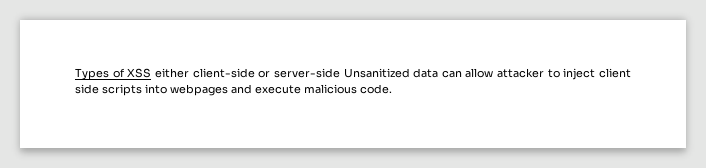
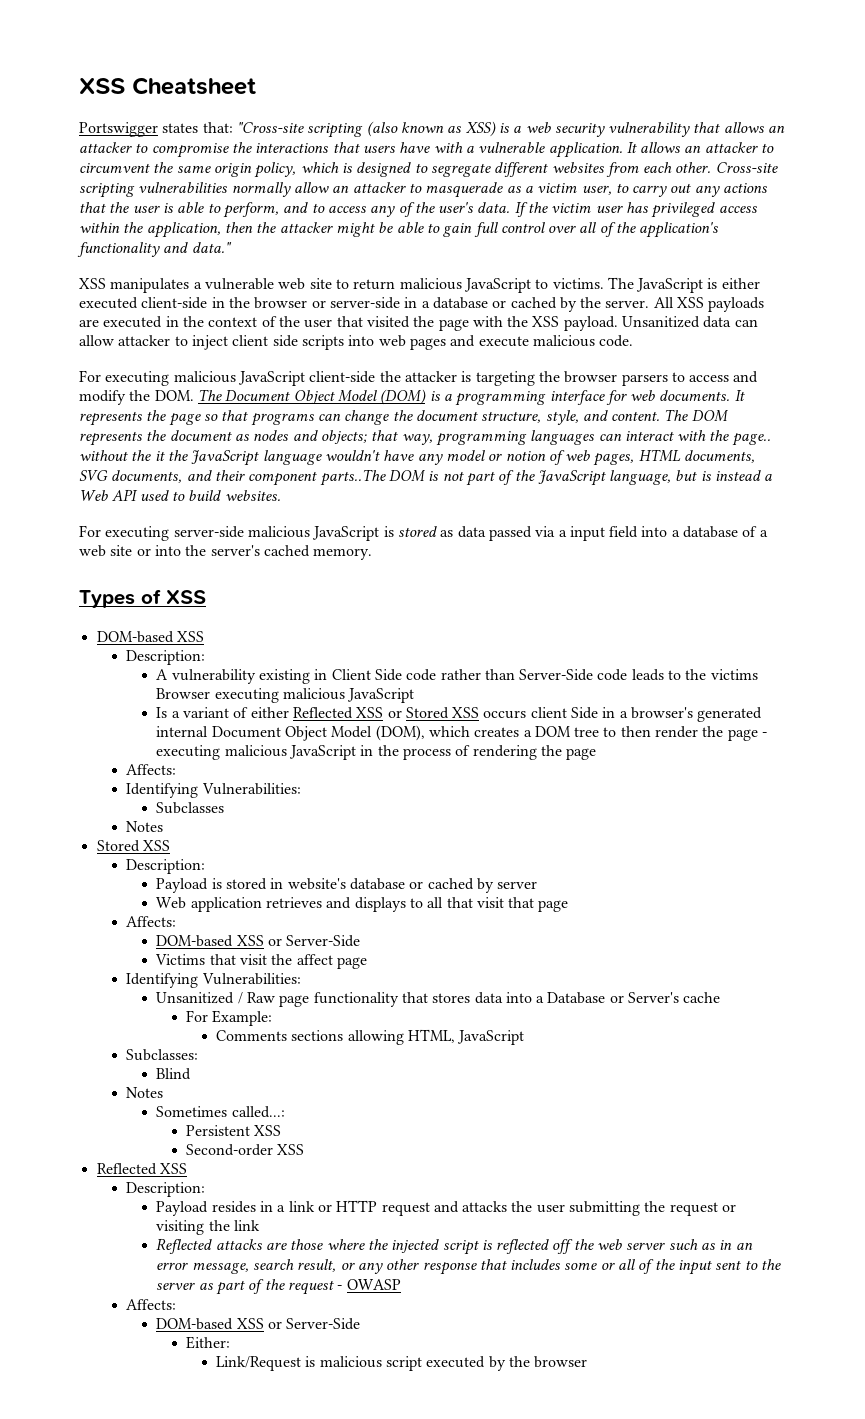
- Types of XSS either client-side or server-side Unsanitized data can allow attacker to inject client side scripts into webpages and execute malicious code.
+ XSS Cheatsheet
+ Portswigger states that: "Cross-site scripting (also known as XSS) is a web security vulnerability that allows an attacker to compromise the interactions that users have with a vulnerable application. It allows an attacker to circumvent the same origin policy, which is designed to segregate different websites from each other. Cross-site scripting vulnerabilities normally allow an attacker to masquerade as a victim user, to carry out any actions that the user is able to perform, and to access any of the user's data. If the victim user has privileged access within the application, then the attacker might be able to gain full control over all of the application's functionality and data."
+ XSS manipulates a vulnerable web site to return malicious JavaScript to victims. The JavaScript is either executed client-side in the browser or server-side in a database or cached by the server. All XSS payloads are executed in the context of the user that visited the page with the XSS payload. Unsanitized data can allow attacker to inject client side scripts into web pages and execute malicious code.
+ For executing malicious JavaScript client-side the attacker is targeting the browser parsers to access and modify the DOM. The Document Object Model (DOM) is a programming interface for web documents. It represents the page so that programs can change the document structure, style, and content. The DOM represents the document as nodes and objects; that way, programming languages can interact with the page.. without the it the JavaScript language wouldn't have any model or notion of web pages, HTML documents, SVG documents, and their component parts..The DOM is not part of the JavaScript language, but is instead a Web API used to build websites.
+ For executing server-side malicious JavaScript is stored as data passed via a input field into a database of a web site or into the server's cached memory.
+ Types of XSS
+ DOM-based XSS
+ Description:
+ A vulnerability existing in Client Side code rather than Server-Side code leads to the victims Browser executing malicious JavaScript
+ Is a variant of either Reflected XSS or Stored XSS occurs client Side in a browser's generated internal Document Object Model (DOM), which creates a DOM tree to then render the page - executing malicious JavaScript in the process of rendering the page
+ Affects:
+ Identifying Vulnerabilities:
+ Subclasses
+ Notes
+ Stored XSS
+ Description:
+ Payload is stored in website's database or cached by server
+ Web application retrieves and displays to all that visit that page
+ Affects:
+ DOM-based XSS or Server-Side
+ Victims that visit the affect page
+ Identifying Vulnerabilities:
+ Unsanitized / Raw page functionality that stores data into a Database or Server's cache
+ For Example:
+ Comments sections allowing HTML, JavaScript
+ Subclasses:
+ Blind
+ Notes
+ Sometimes called...:
+ Persistent XSS
+ Second-order XSS
+ Reflected XSS
+ Description:
+ Payload resides in a link or HTTP request and attacks the user submitting the request or visiting the link
+ Reflected attacks are those where the injected script is reflected off the web server such as in an error message, search result, or any other response that includes some or all of the input sent to the server as part of the request - OWASP
+ Affects:
+ DOM-based XSS or Server-Side
+ Either:
+ Link/Request is malicious script executed by the browser

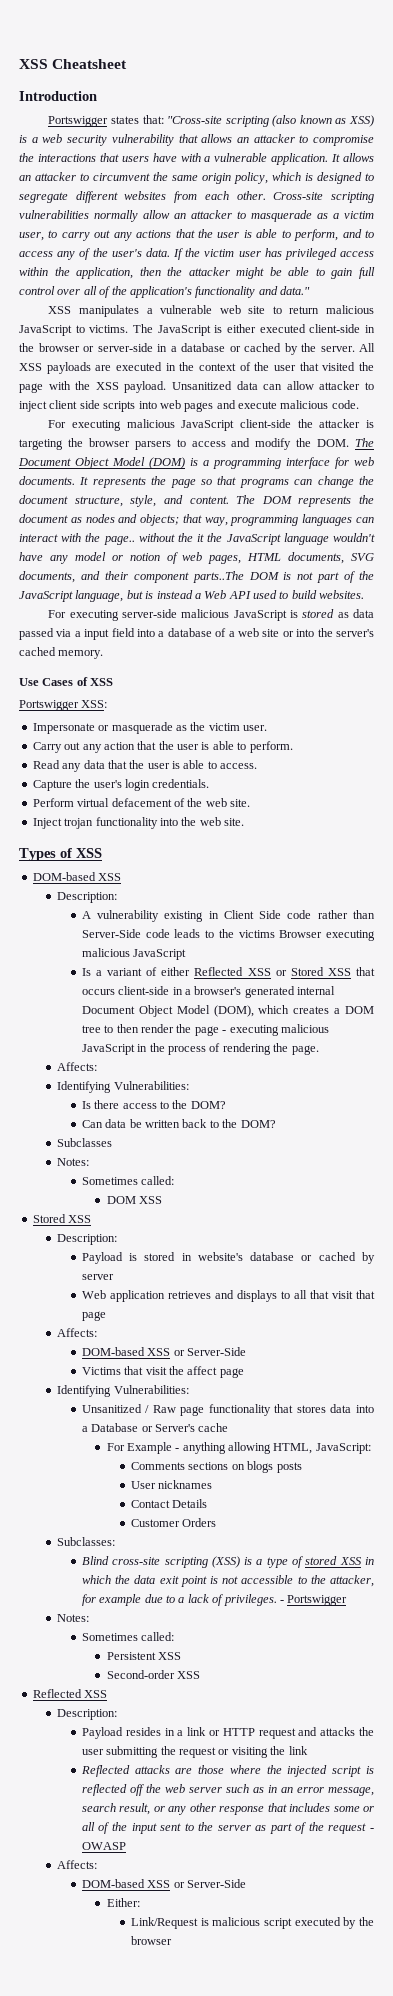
+ Introduction
+ Use Cases of XSS
+ Portswigger XSS:
+ Impersonate or masquerade as the victim user.
+ Carry out any action that the user is able to perform.
+ Read any data that the user is able to access.
+ Capture the user's login credentials.
+ Perform virtual defacement of the web site.
+ Inject trojan functionality into the web site.
- Is a variant of either Reflected XSS or Stored XSS occurs client Side in a browser's generated internal Document Object Model (DOM), which creates a DOM tree to then render the page - executing malicious JavaScript in the process of rendering the page
+ Is a variant of either Reflected XSS or Stored XSS that occurs client-side in a browser's generated internal Document Object Model (DOM), which creates a DOM tree to then render the page - executing malicious JavaScript in the process of rendering the page.
+ Is there access to the DOM?
+ Can data be written back to the DOM?
  Subclasses
- Notes
+ Notes:
+ Sometimes called:
+ DOM XSS
- For Example:
- Comments sections allowing HTML, JavaScript
+ For Example - anything allowing HTML, JavaScript:
+ Comments sections on blogs posts
+ User nicknames
+ Contact Details
+ Customer Orders
  Subclasses:
- Blind
- Notes
- Sometimes called...:
+ Blind cross-site scripting (XSS) is a type of stored XSS in which the data exit point is not accessible to the attacker, for example due to a lack of privileges. - Portswigger
+ Notes:
+ Sometimes called:

